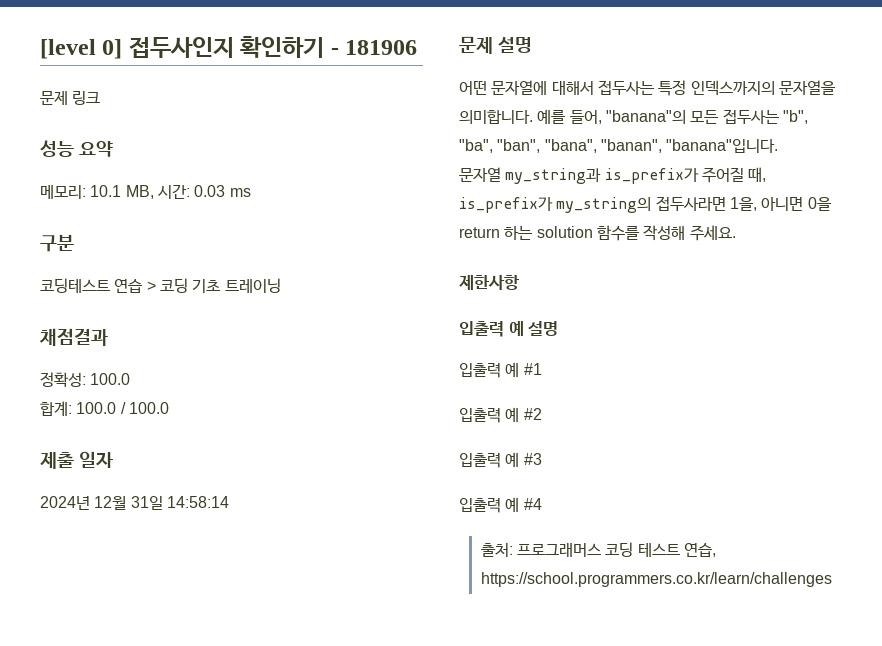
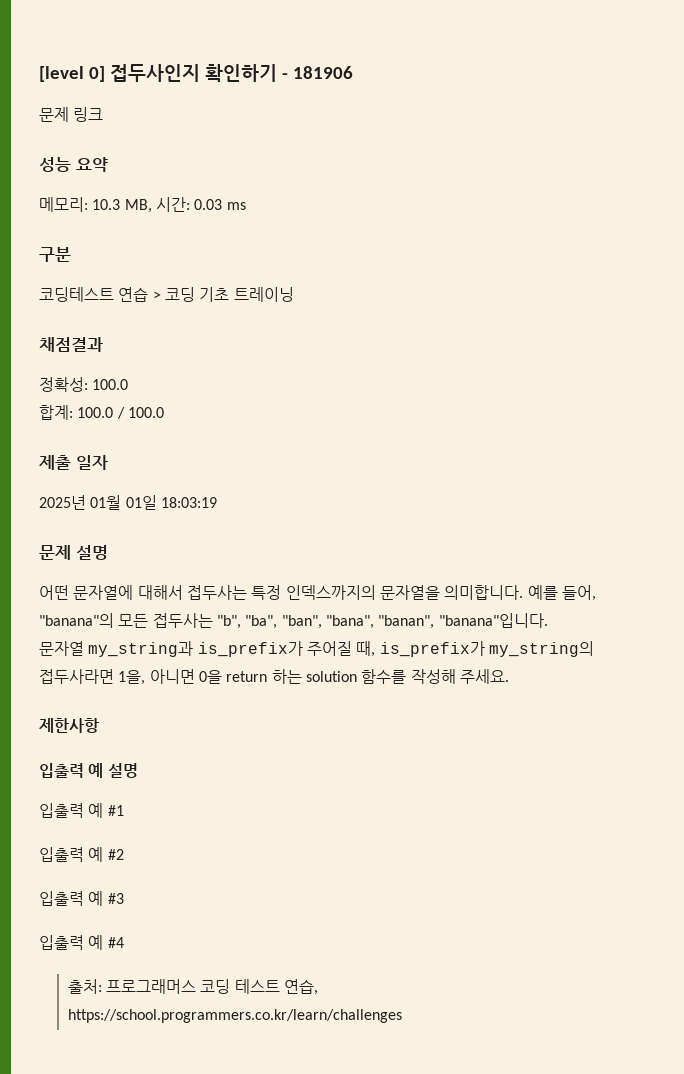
- 메모리: 10.1 MB, 시간: 0.03 ms
+ 메모리: 10.3 MB, 시간: 0.03 ms
- 2024년 12월 31일 14:58:14
+ 2025년 01월 01일 18:03:19

